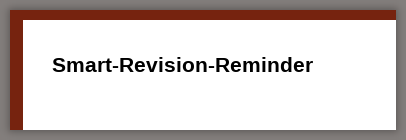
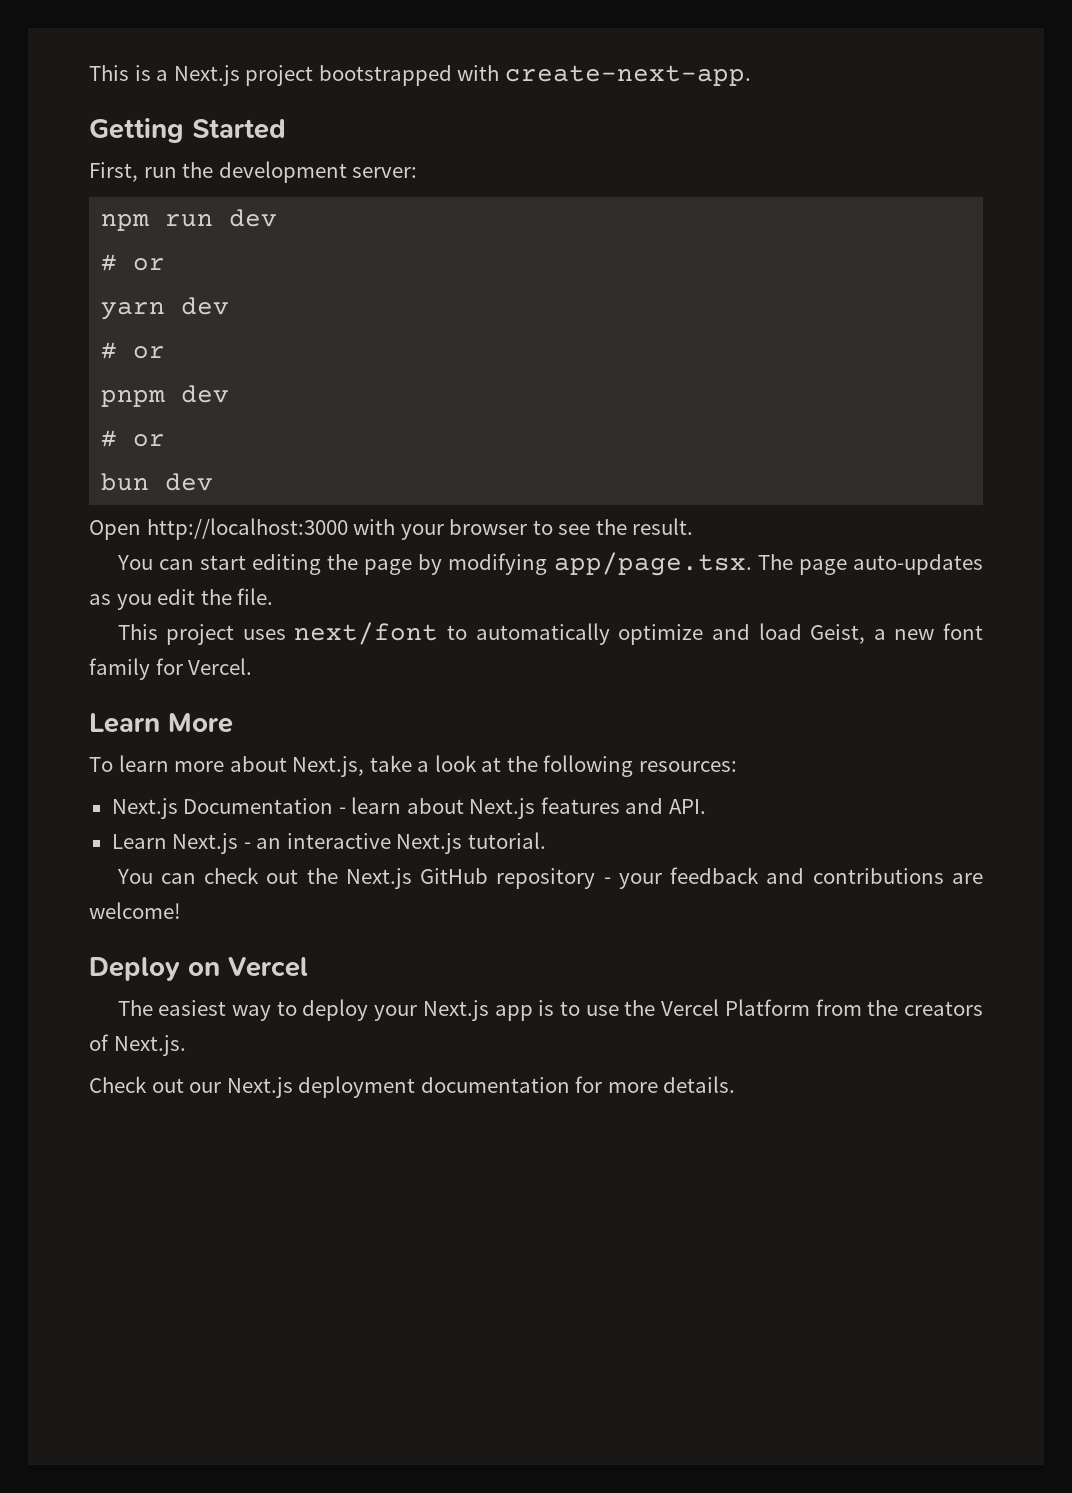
- Smart-Revision-Reminder
+ This is a Next.js project bootstrapped with create-next-app.
+ Getting Started
+ First, run the development server:
+ npm run dev
+ # or
+ yarn dev
+ # or
+ pnpm dev
+ # or
+ bun dev
+ Open http://localhost:3000 with your browser to see the result.
+ You can start editing the page by modifying app/page.tsx. The page auto-updates as you edit the file.
+ This project uses next/font to automatically optimize and load Geist, a new font family for Vercel.
+ Learn More
+ To learn more about Next.js, take a look at the following resources:
+ Next.js Documentation - learn about Next.js features and API.
+ Learn Next.js - an interactive Next.js tutorial.
+ You can check out the Next.js GitHub repository - your feedback and contributions are welcome!
+ Deploy on Vercel
+ The easiest way to deploy your Next.js app is to use the Vercel Platform from the creators of Next.js.
+ Check out our Next.js deployment documentation for more details.

